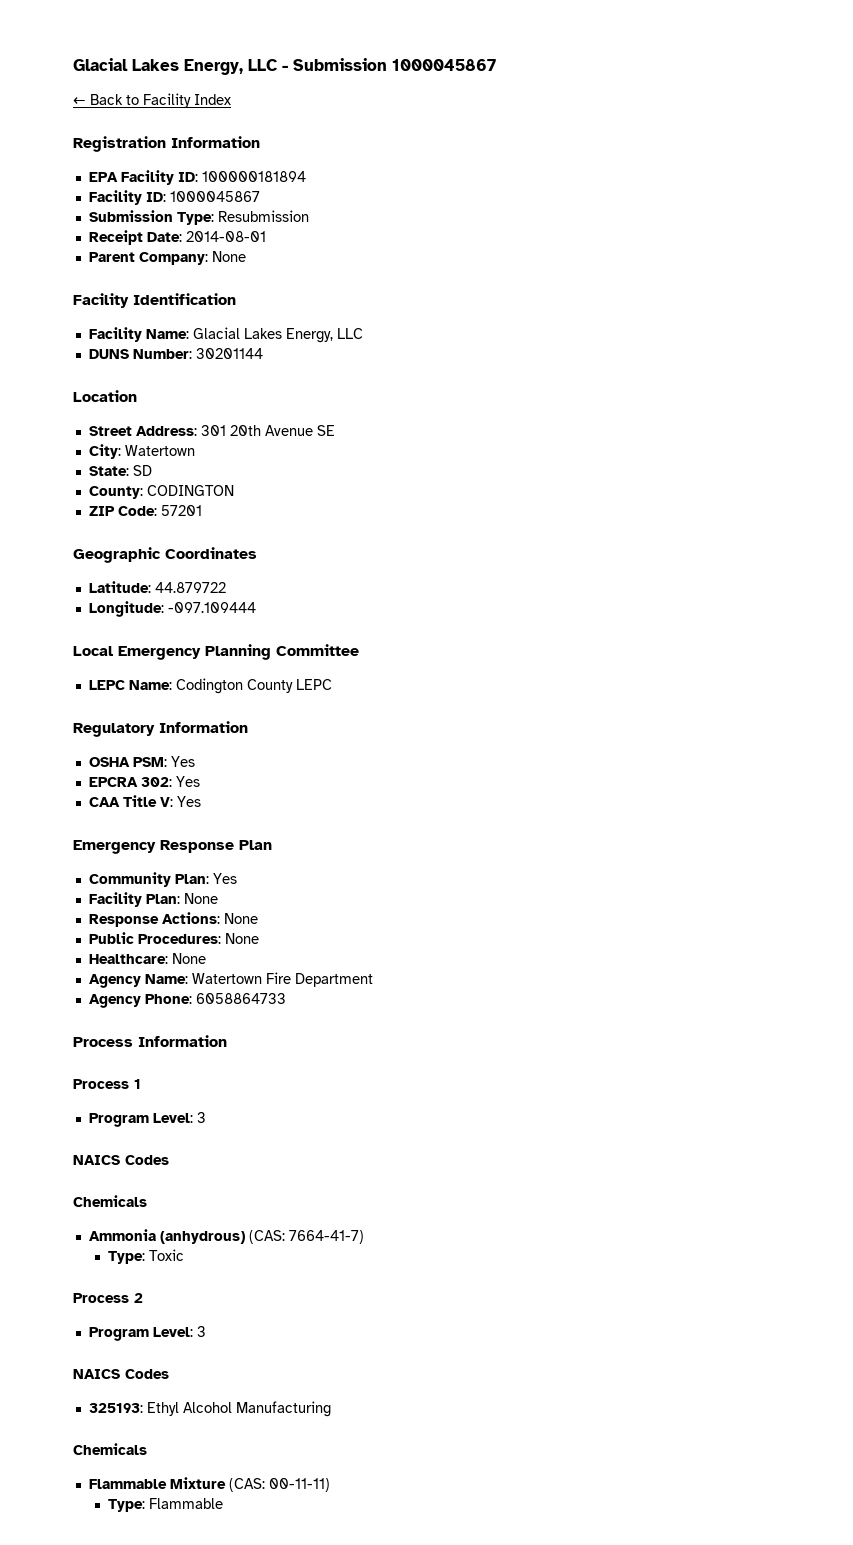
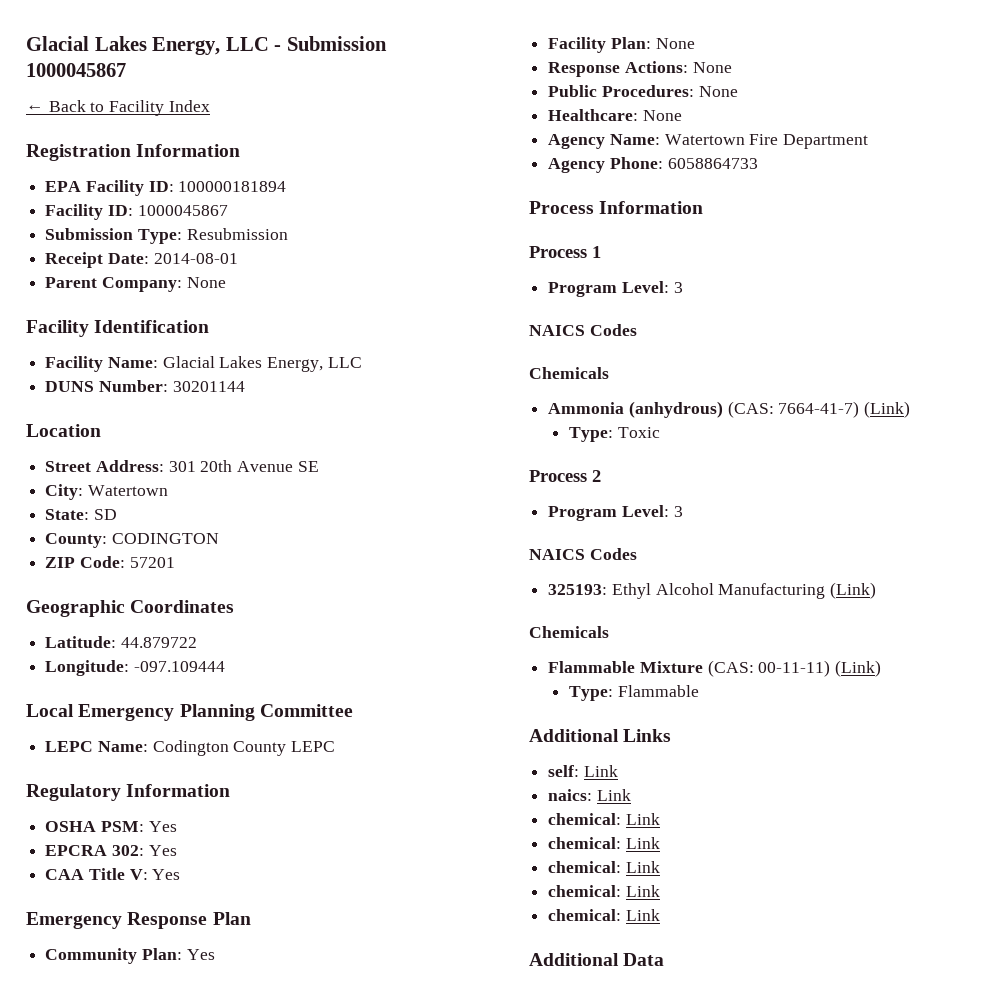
- Ammonia (anhydrous) (CAS: 7664-41-7)
+ Ammonia (anhydrous) (CAS: 7664-41-7) (Link)
- 325193: Ethyl Alcohol Manufacturing
+ 325193: Ethyl Alcohol Manufacturing (Link)
- Flammable Mixture (CAS: 00-11-11)
+ Flammable Mixture (CAS: 00-11-11) (Link)
+ Additional Links
+ self: Link
+ naics: Link
+ chemical: Link
+ chemical: Link
+ chemical: Link
+ chemical: Link
+ chemical: Link
+ Additional Data

